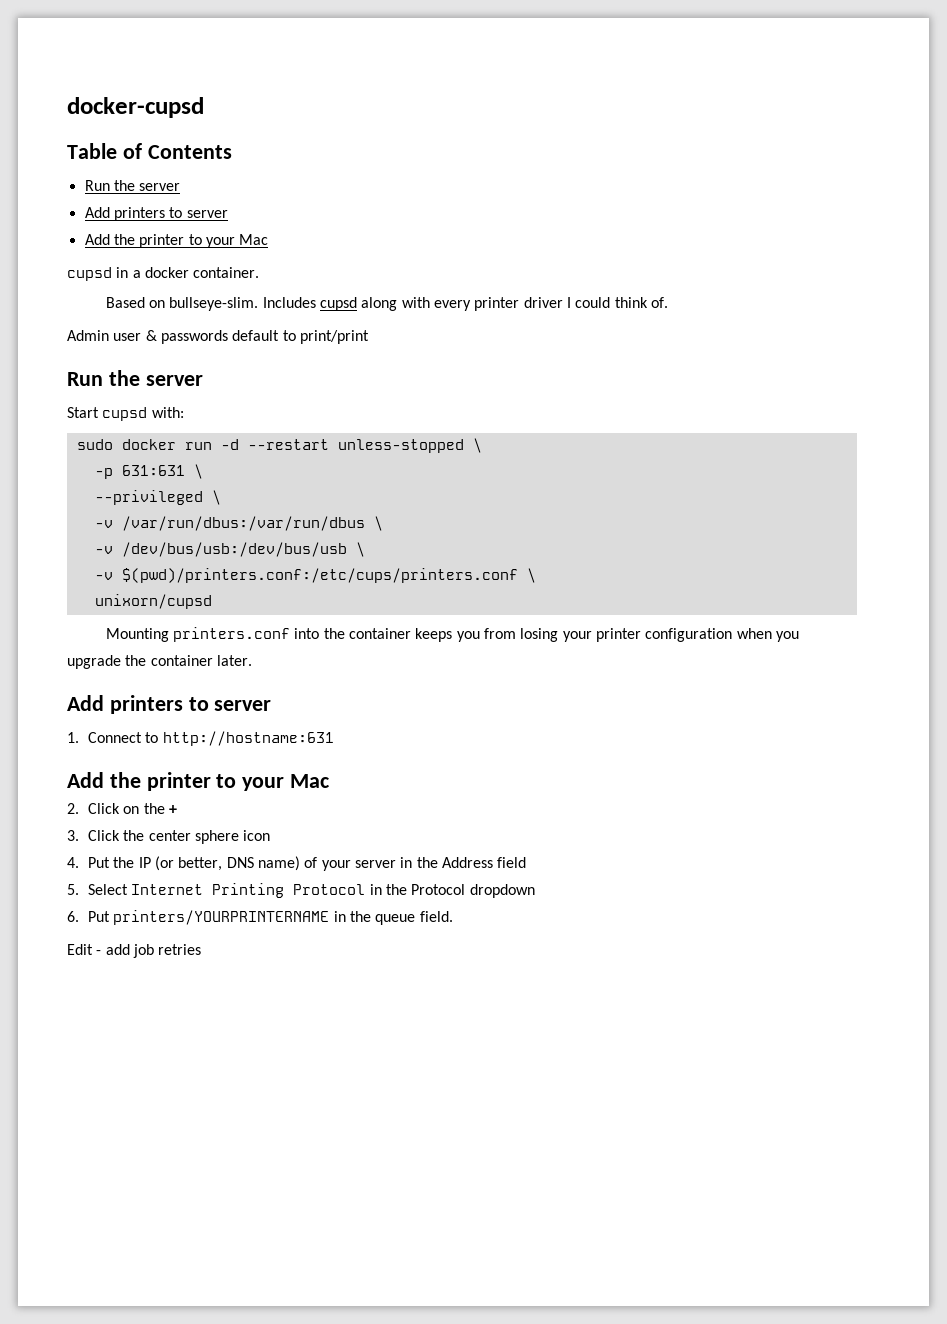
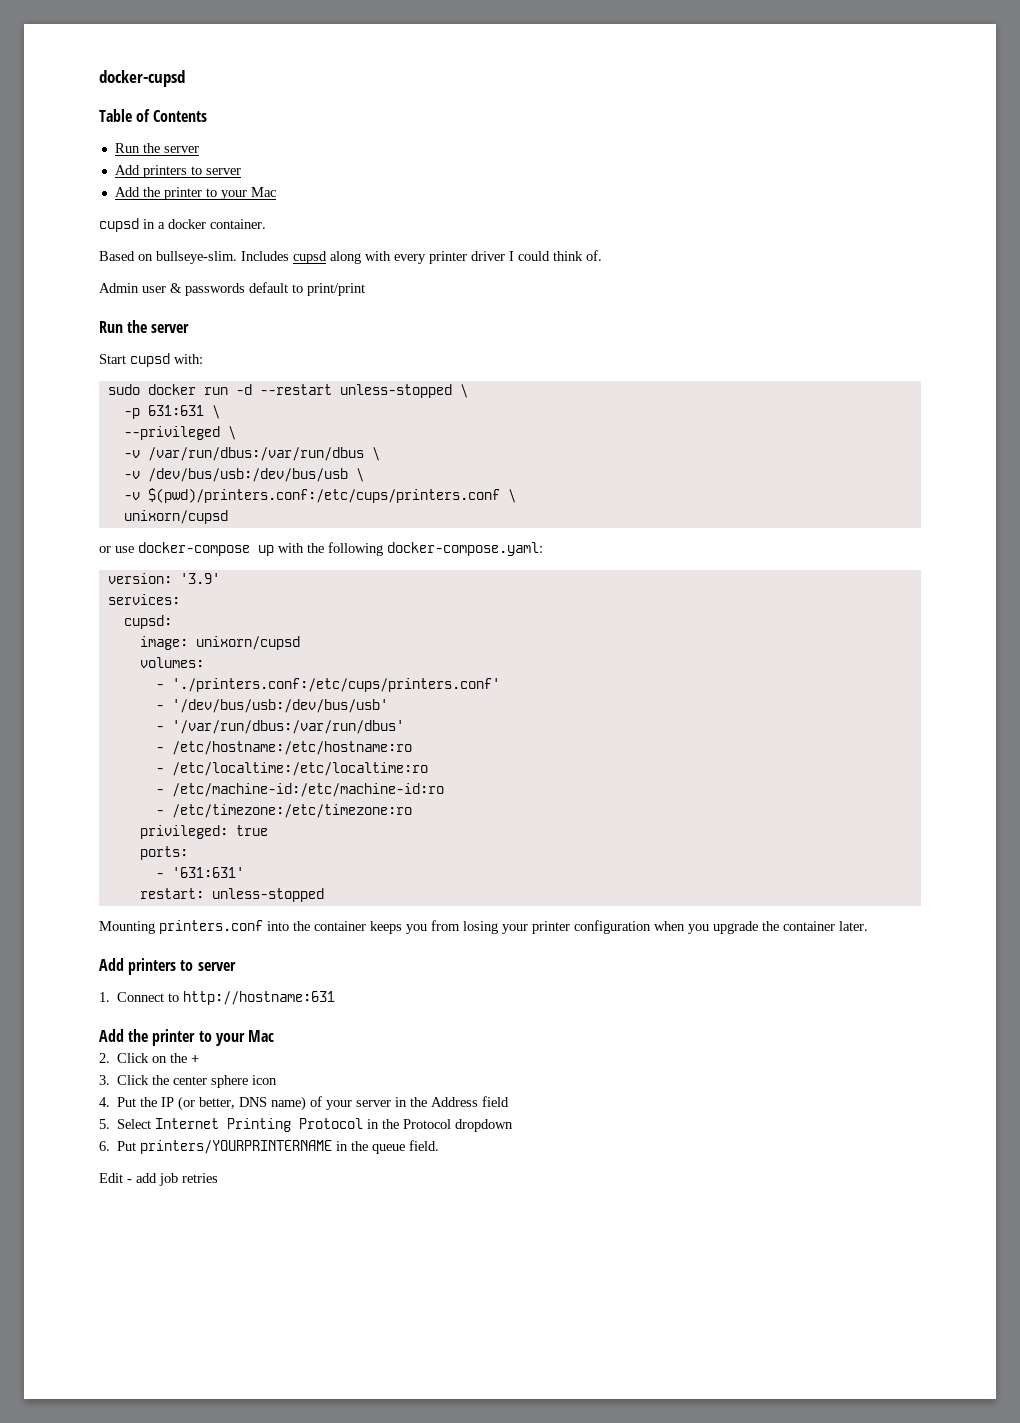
+ or use docker-compose up with the following docker-compose.yaml:
+ version: '3.9'
+ services:
+ cupsd:
+ image: unixorn/cupsd
+ volumes:
+ - './printers.conf:/etc/cups/printers.conf'
+ - '/dev/bus/usb:/dev/bus/usb'
+ - '/var/run/dbus:/var/run/dbus'
+ - /etc/hostname:/etc/hostname:ro
+ - /etc/localtime:/etc/localtime:ro
+ - /etc/machine-id:/etc/machine-id:ro
+ - /etc/timezone:/etc/timezone:ro
+ privileged: true
+ ports:
+ - '631:631'
+ restart: unless-stopped

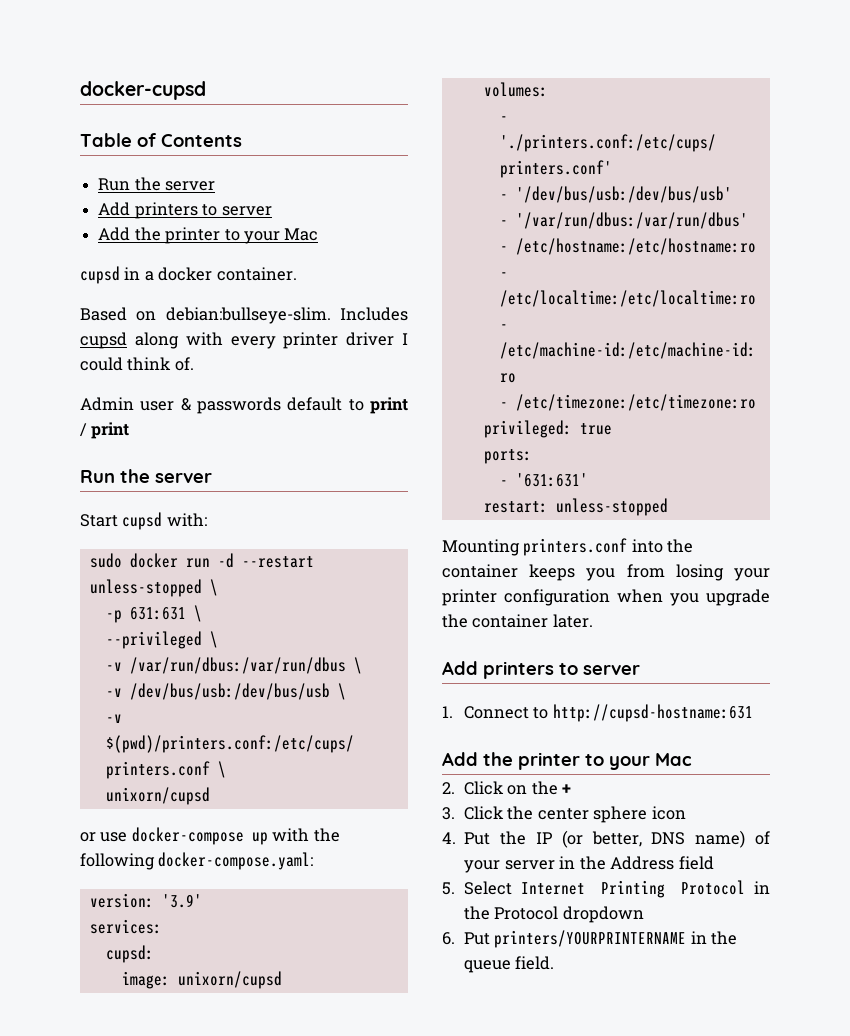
- Based on bullseye-slim.
+ Based on debian:bullseye-slim.
- Admin user & passwords default to print/print
+ Admin user & passwords default to print / print
- 1. Connect to http://hostname:631
+ 1. Connect to http://cupsd-hostname:631
- Edit - add job retries

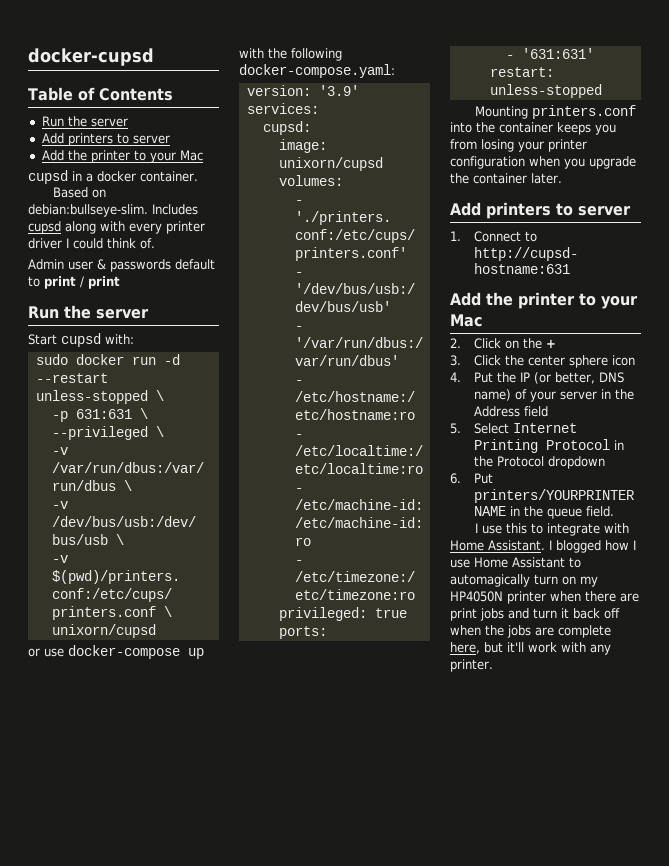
+ I use this to integrate with Home Assistant. I blogged how I use Home Assistant to automagically turn on my HP4050N printer when there are print jobs and turn it back off when the jobs are complete here, but it'll work with any printer.

